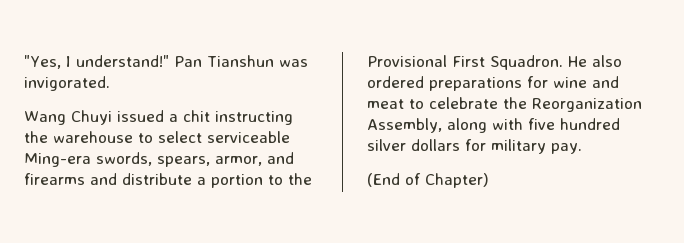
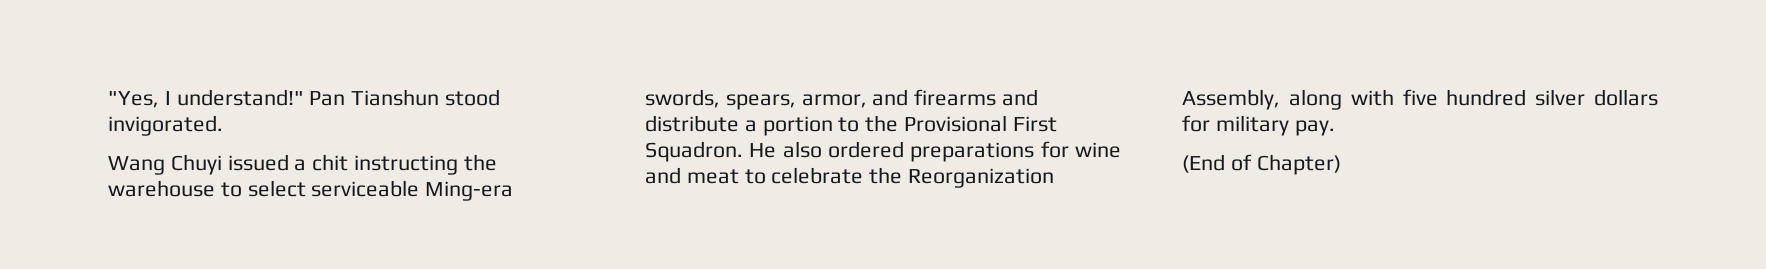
- Pan Tianshun was invigorated.
+ Pan Tianshun stood invigorated.

